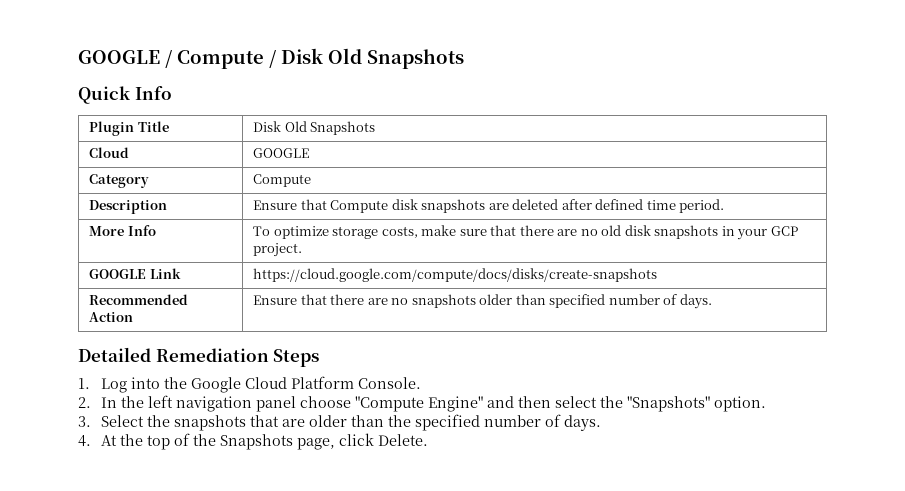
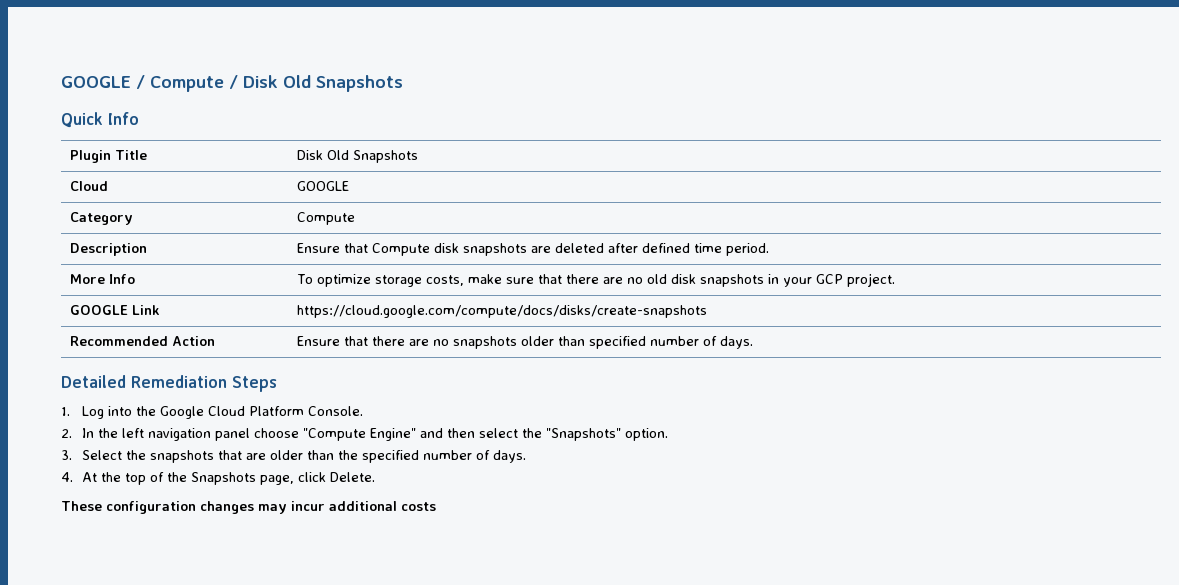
+ These configuration changes may incur additional costs

